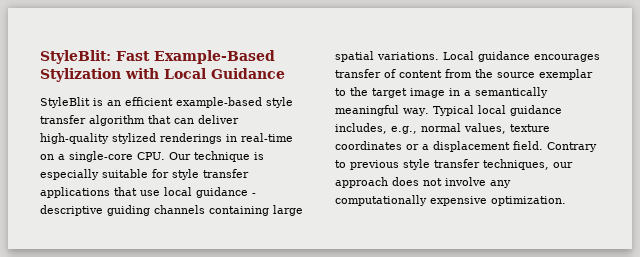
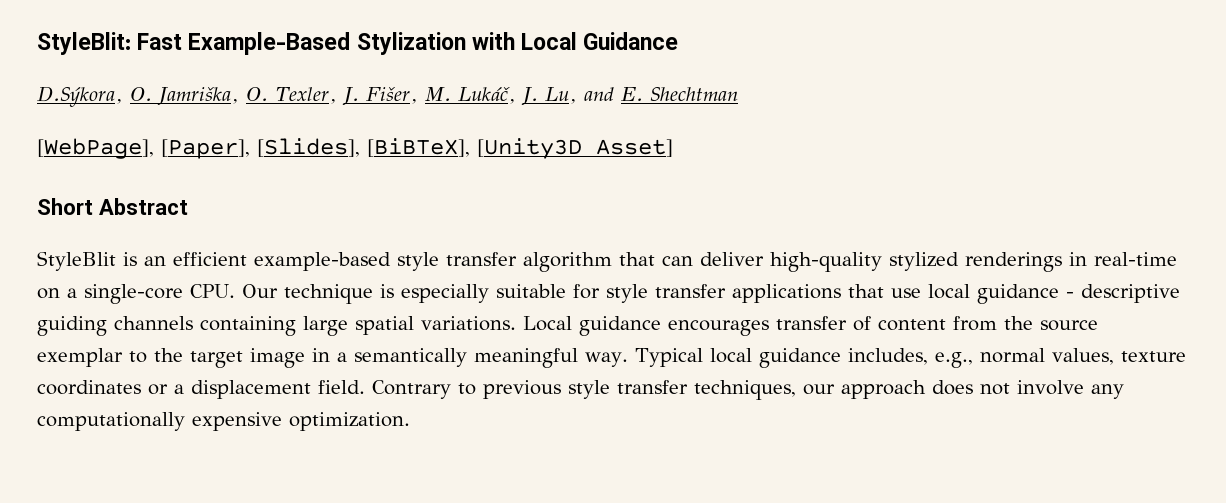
+ D.Sýkora, O. Jamriška, O. Texler, J. Fišer, M. Lukáč, J. Lu, and E. Shechtman
+ [WebPage], [Paper], [Slides], [BiBTeX], [Unity3D Asset]
+ Short Abstract

